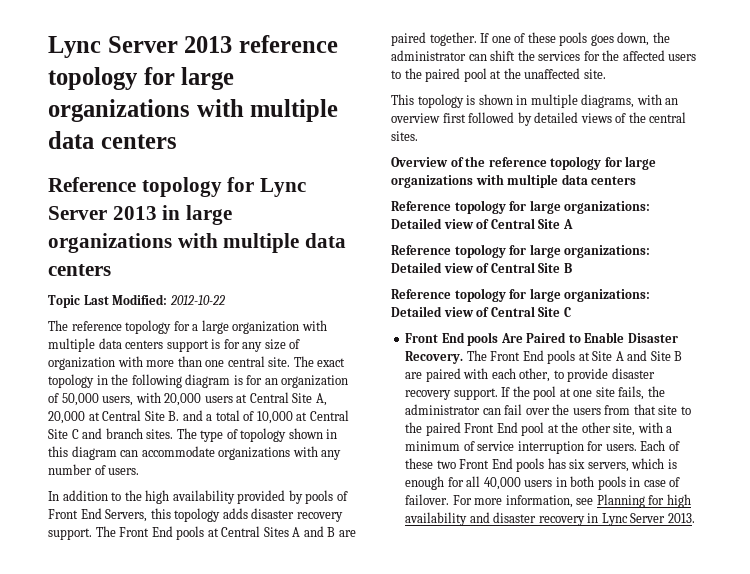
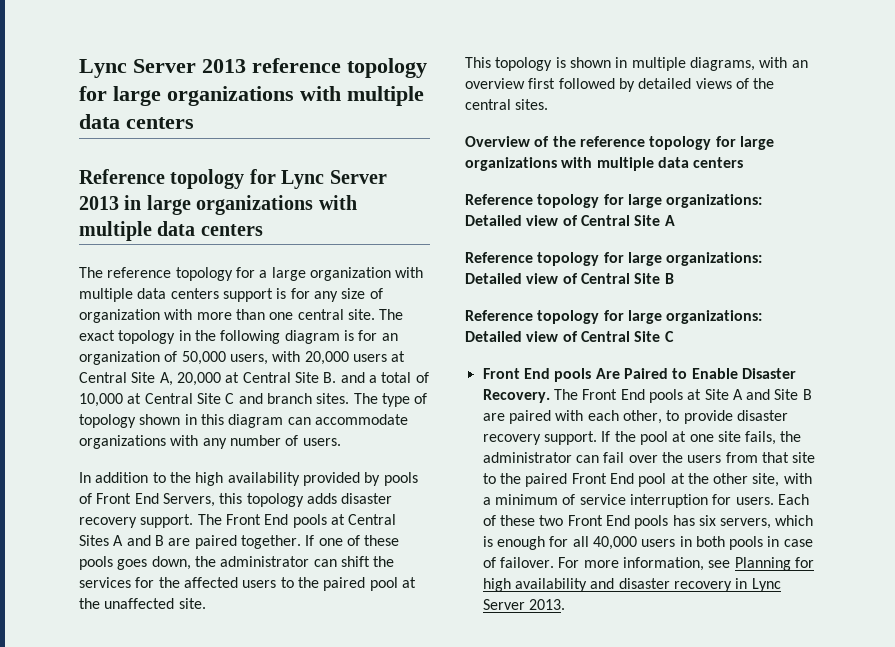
- Topic Last Modified: 2012-10-22

